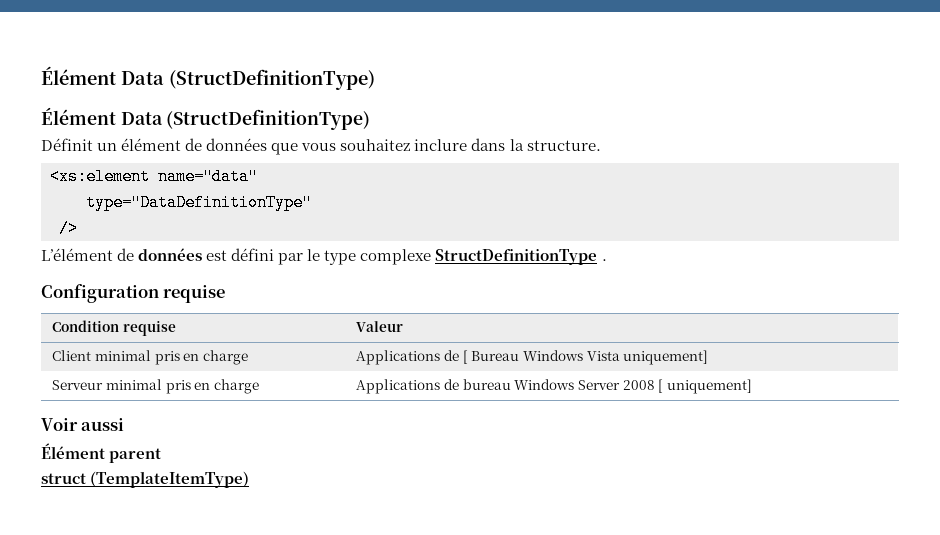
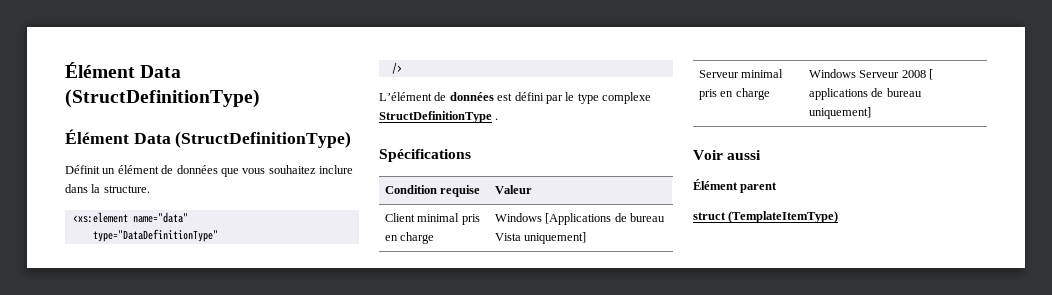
- Configuration requise
+ Spécifications
- Client minimal pris en charge | Applications de [ Bureau Windows Vista uniquement]
+ Client minimal pris en charge | Windows [Applications de bureau Vista uniquement]
- Serveur minimal pris en charge | Applications de bureau Windows Server 2008 [ uniquement]
+ Serveur minimal pris en charge | Windows Serveur 2008 [ applications de bureau uniquement]

